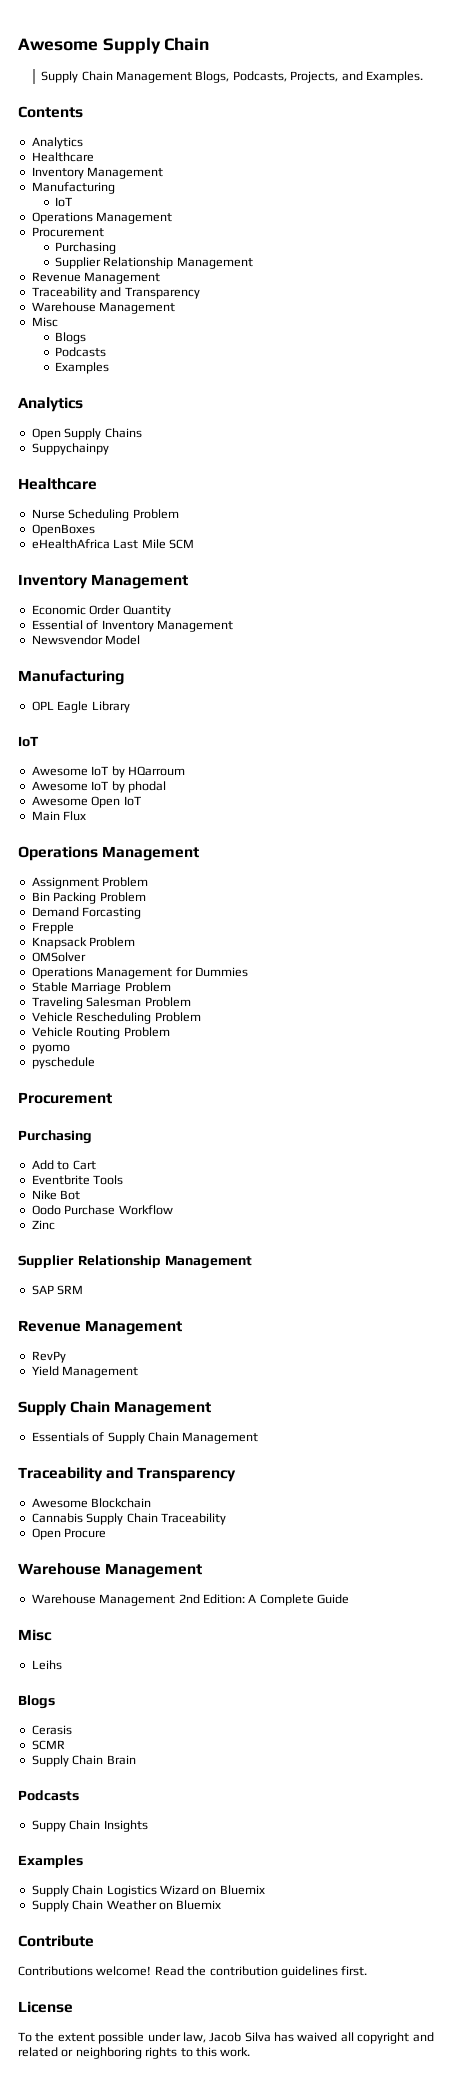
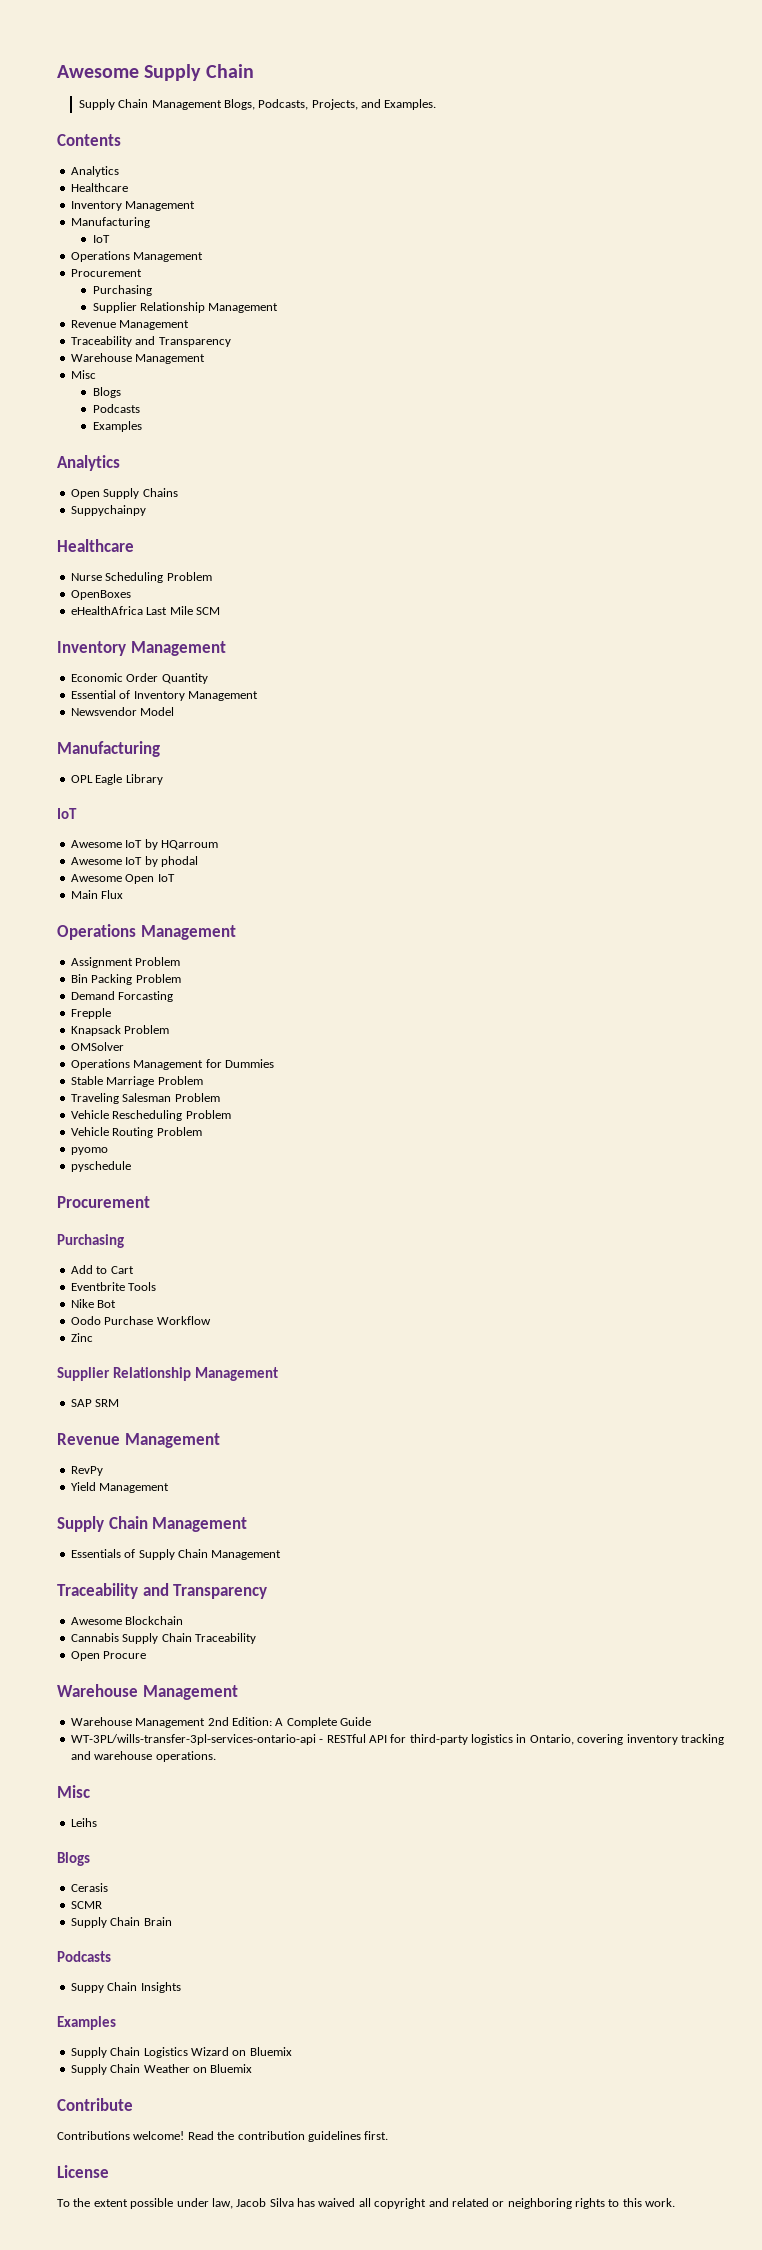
+ WT-3PL/wills-transfer-3pl-services-ontario-api - RESTful API for third-party logistics in Ontario, covering inventory tracking and warehouse operations.

